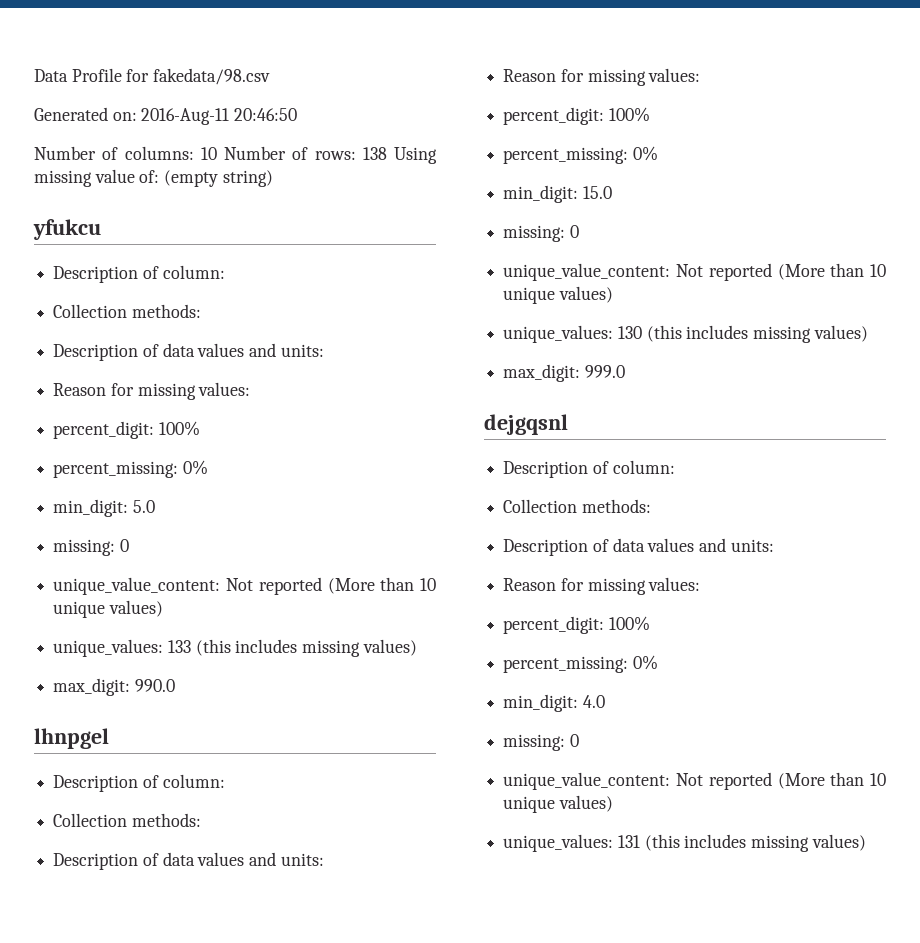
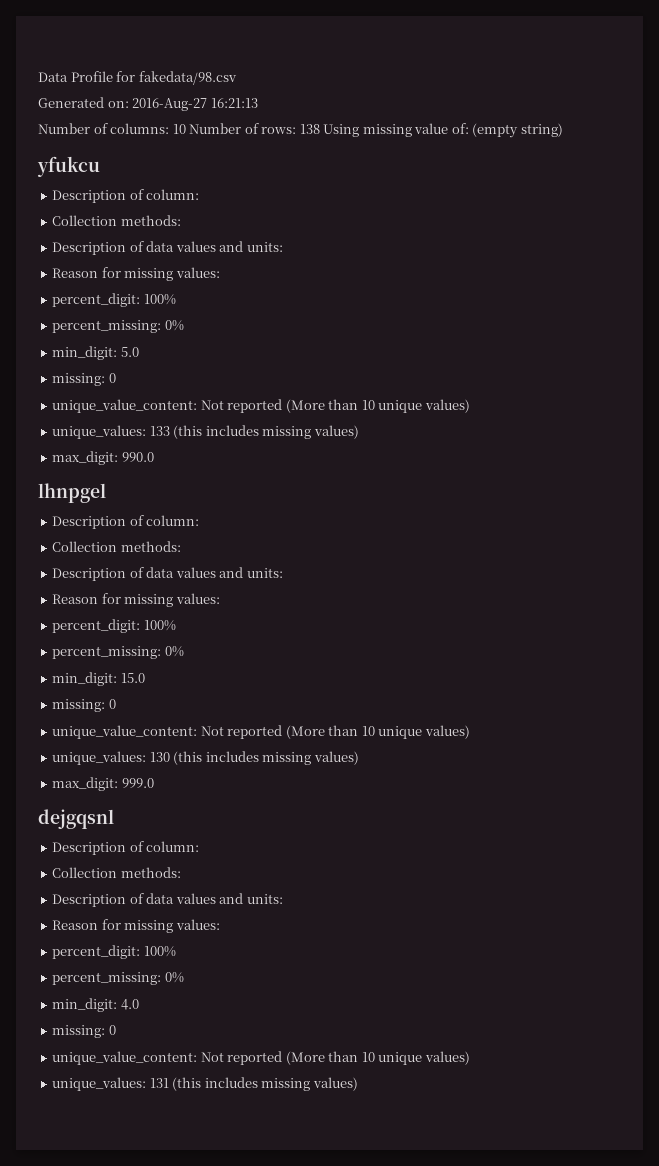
- Generated on: 2016-Aug-11 20:46:50
+ Generated on: 2016-Aug-27 16:21:13

